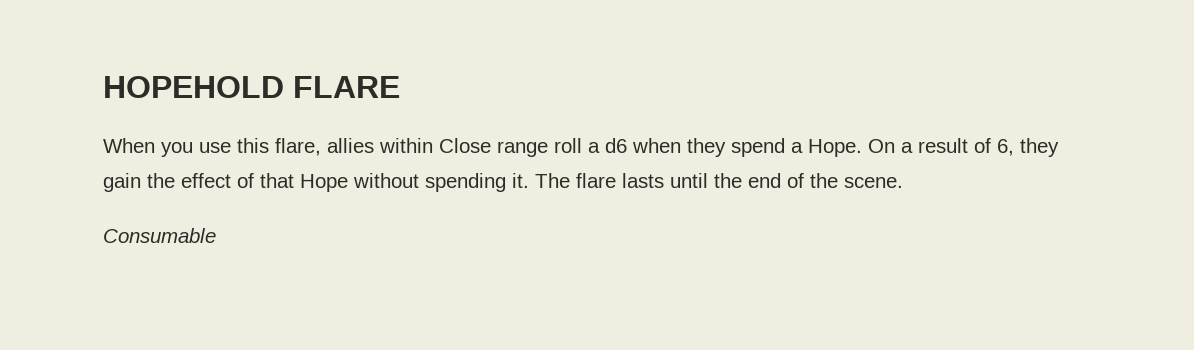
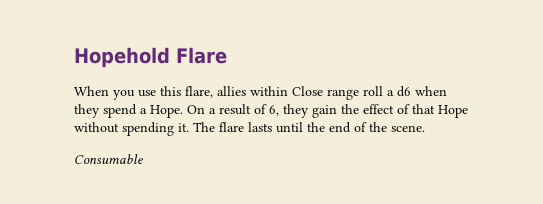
- HOPEHOLD FLARE
+ Hopehold Flare

